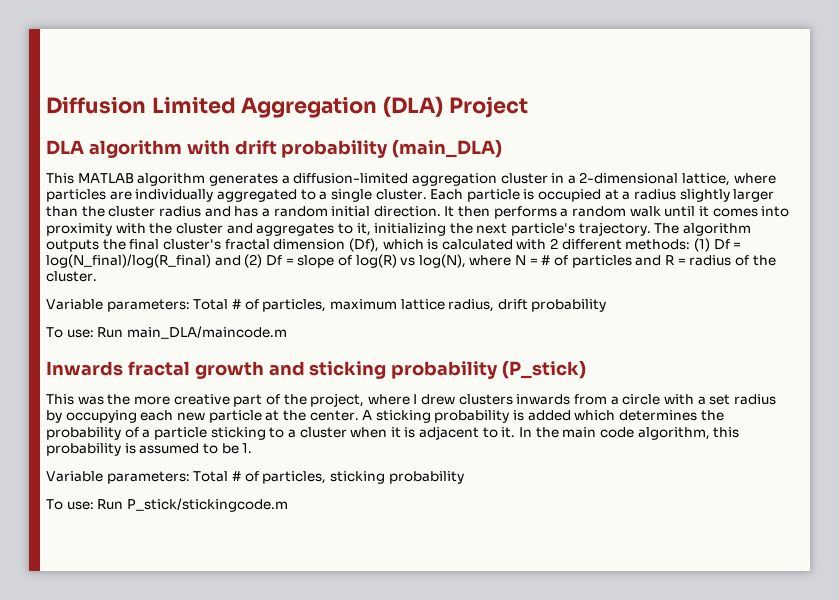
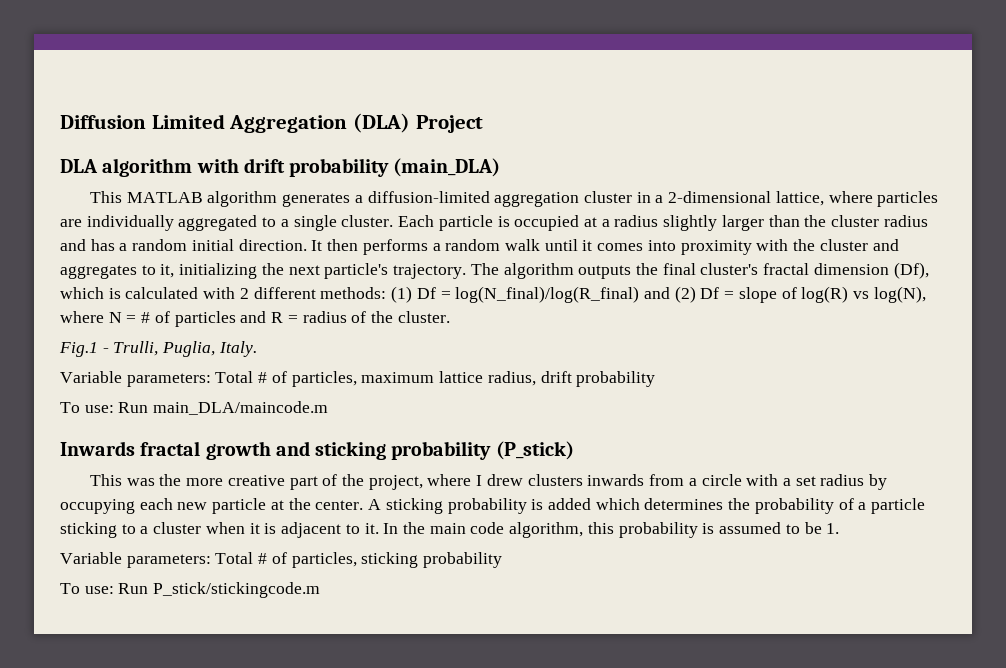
+ Fig.1 - Trulli, Puglia, Italy.

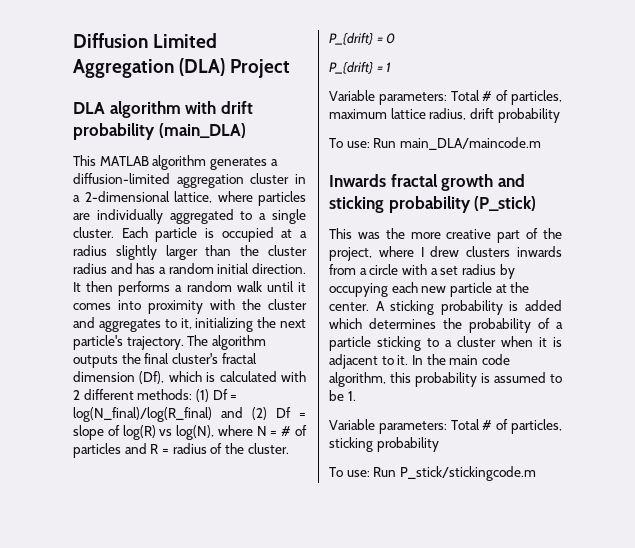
- Fig.1 - Trulli, Puglia, Italy.
+ P_{drift} = 0
+ P_{drift} = 1

